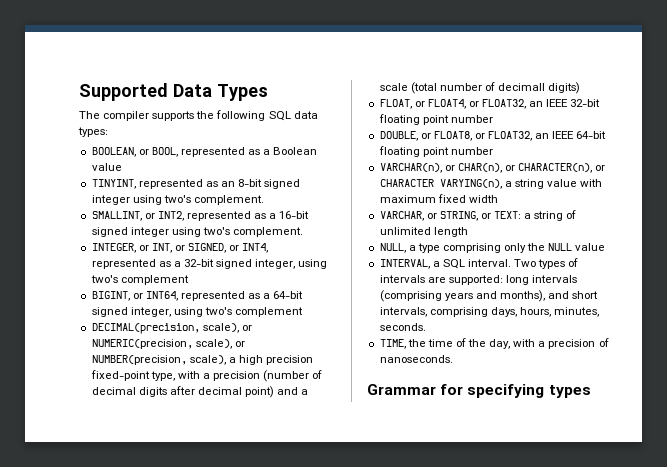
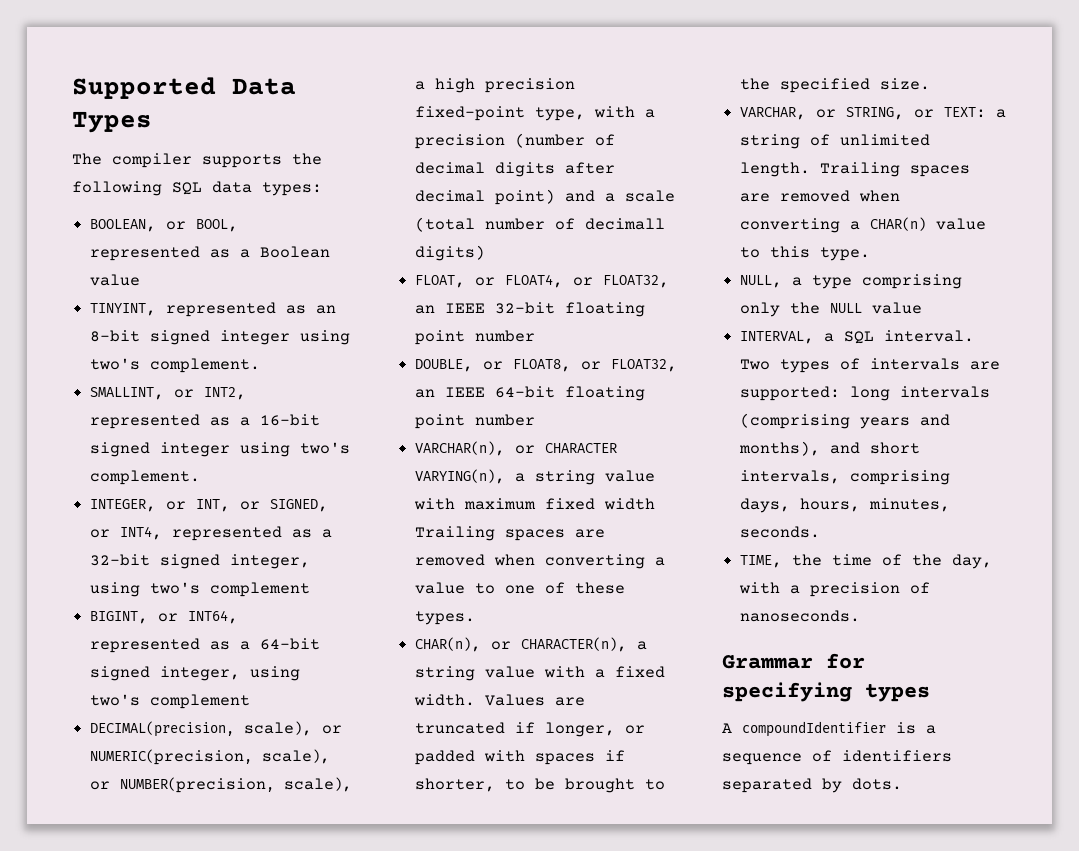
- VARCHAR(n), or CHAR(n), or CHARACTER(n), or CHARACTER VARYING(n), a string value with maximum fixed width
+ VARCHAR(n), or CHARACTER VARYING(n), a string value with maximum fixed width Trailing spaces are removed when converting a value to one of these types.
+ CHAR(n), or CHARACTER(n), a string value with a fixed width. Values are truncated if longer, or padded with spaces if shorter, to be brought to the specified size.
- VARCHAR, or STRING, or TEXT: a string of unlimited length
+ VARCHAR, or STRING, or TEXT: a string of unlimited length. Trailing spaces are removed when converting a CHAR(n) value to this type.
+ A compoundIdentifier is a sequence of identifiers separated by dots.

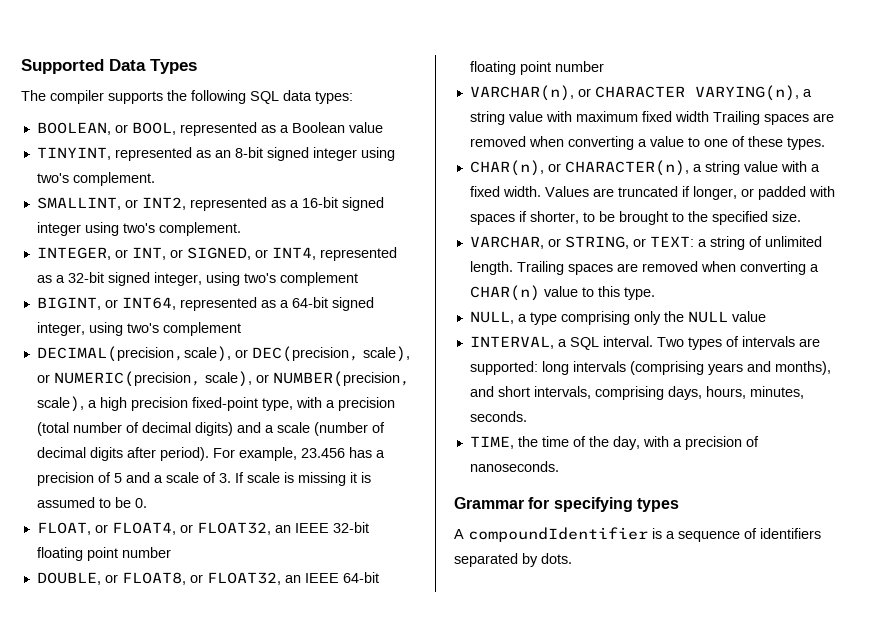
- DECIMAL(precision, scale), or NUMERIC(precision, scale), or NUMBER(precision, scale), a high precision fixed-point type, with a precision (number of decimal digits after decimal point) and a scale (total number of decimall digits)
+ DECIMAL(precision,scale), or DEC(precision, scale), or NUMERIC(precision, scale), or NUMBER(precision, scale), a high precision fixed-point type, with a precision (total number of decimal digits) and a scale (number of decimal digits after period). For example, 23.456 has a precision of 5 and a scale of 3. If scale is missing it is assumed to be 0.

